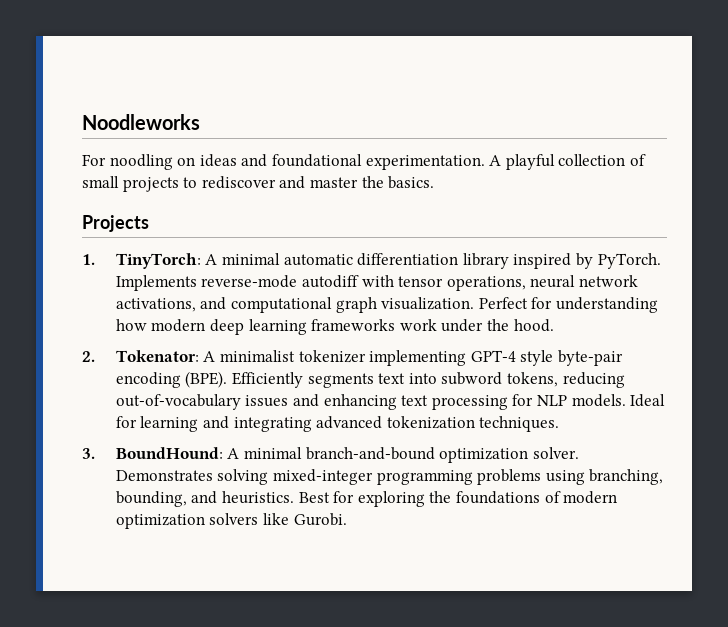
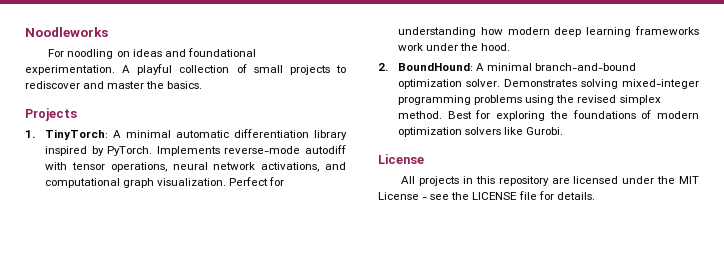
- 2. Tokenator: A minimalist tokenizer implementing GPT-4 style byte-pair encoding (BPE). Efficiently segments text into subword tokens, reducing out-of-vocabulary issues and enhancing text processing for NLP models. Ideal for learning and integrating advanced tokenization techniques.
- 3. BoundHound: A minimal branch-and-bound optimization solver.
+ 2. BoundHound: A minimal branch-and-bound optimization solver.
- Demonstrates solving mixed-integer programming problems using branching, bounding, and heuristics.
+ Demonstrates solving mixed-integer programming problems using the revised simplex method.
  Best for exploring the foundations of modern optimization solvers like Gurobi.
+ License
+ All projects in this repository are licensed under the MIT License - see the LICENSE file for details.

